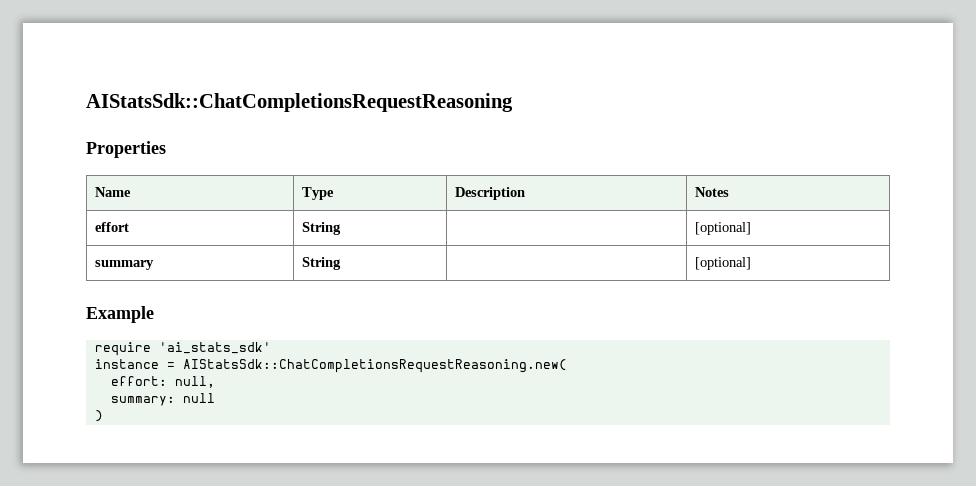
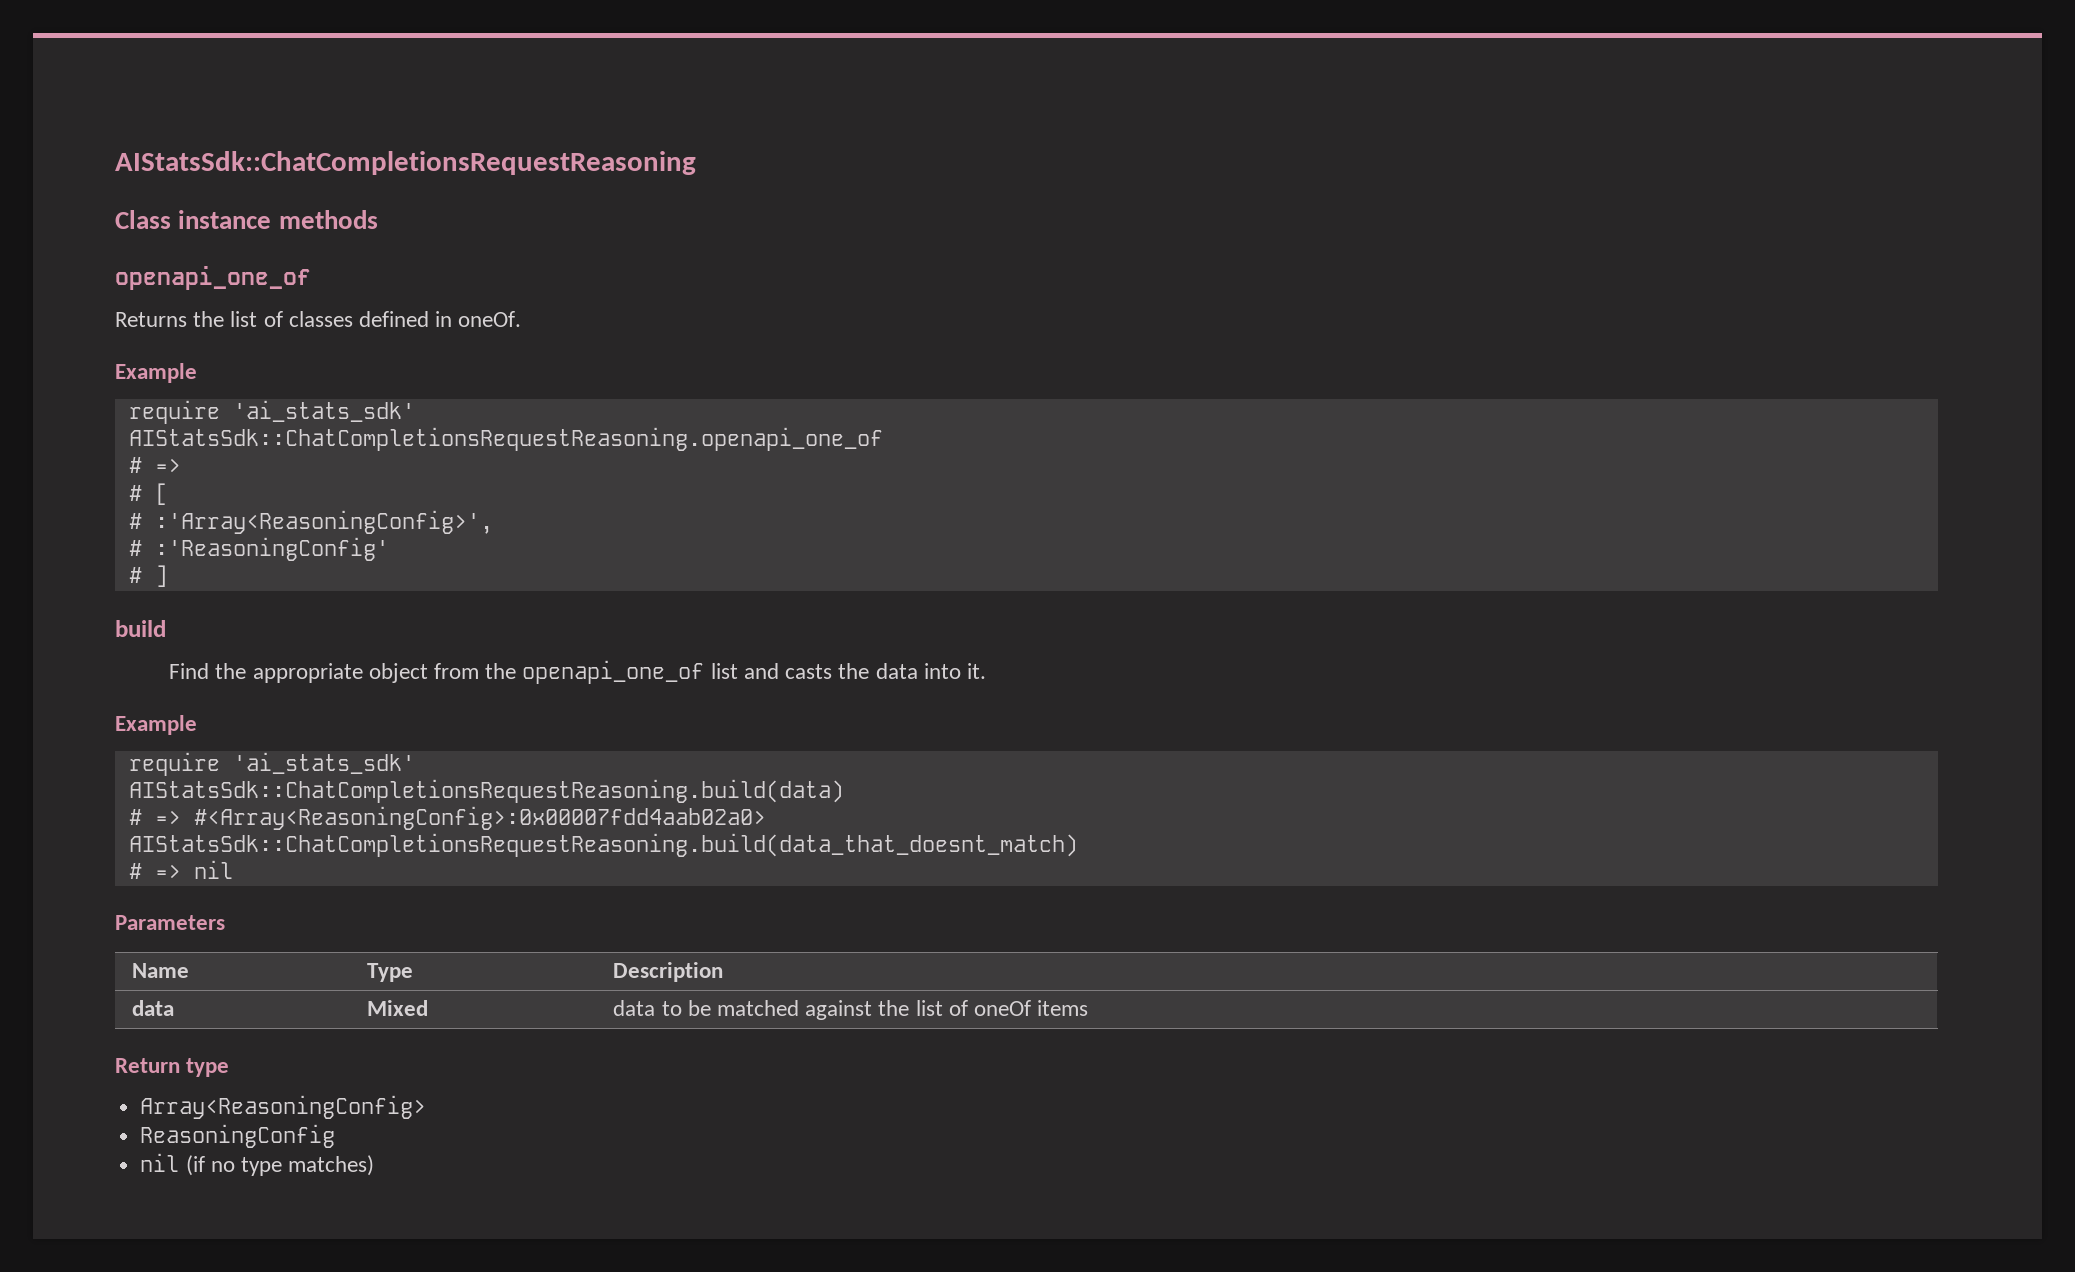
- Properties
- Name | Type | Description | Notes
- effort | String | | [optional]
- summary | String | | [optional]
+ Class instance methods
+ openapi_one_of
+ Returns the list of classes defined in oneOf.
  Example
  require 'ai_stats_sdk'
- instance = AIStatsSdk::ChatCompletionsRequestReasoning.new(
- effort: null,
- summary: null
- )
+ AIStatsSdk::ChatCompletionsRequestReasoning.openapi_one_of
+ # =>
+ # [
+ # :'Array<ReasoningConfig>',
+ # :'ReasoningConfig'
+ # ]
+ build
+ Find the appropriate object from the openapi_one_of list and casts the data into it.
+ Example
+ require 'ai_stats_sdk'
+ AIStatsSdk::ChatCompletionsRequestReasoning.build(data)
+ # => #<Array<ReasoningConfig>:0x00007fdd4aab02a0>
+ AIStatsSdk::ChatCompletionsRequestReasoning.build(data_that_doesnt_match)
+ # => nil
+ Parameters
+ Name | Type | Description
+ data | Mixed | data to be matched against the list of oneOf items
+ Return type
+ Array<ReasoningConfig>
+ ReasoningConfig
+ nil (if no type matches)

